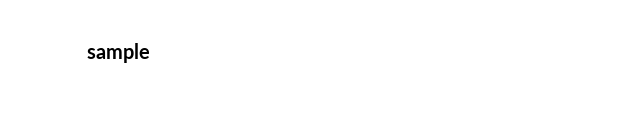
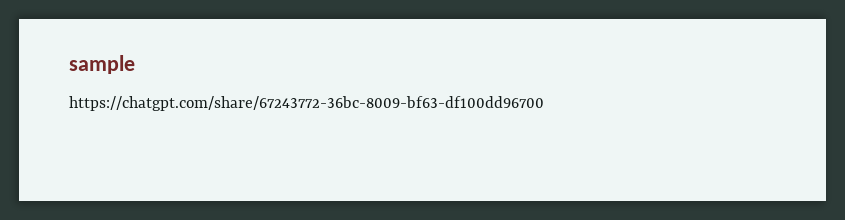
+ https://chatgpt.com/share/67243772-36bc-8009-bf63-df100dd96700

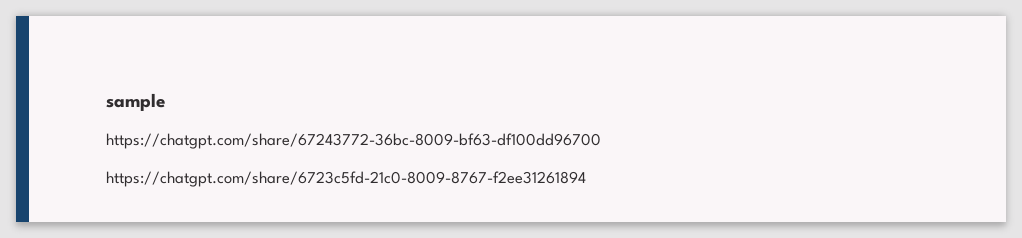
+ https://chatgpt.com/share/6723c5fd-21c0-8009-8767-f2ee31261894

